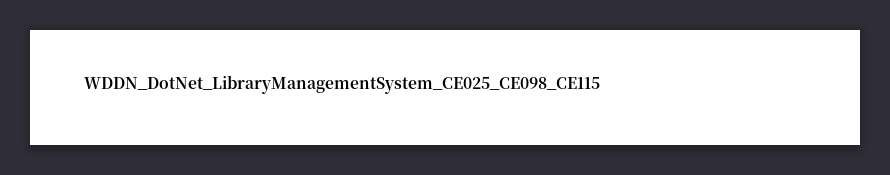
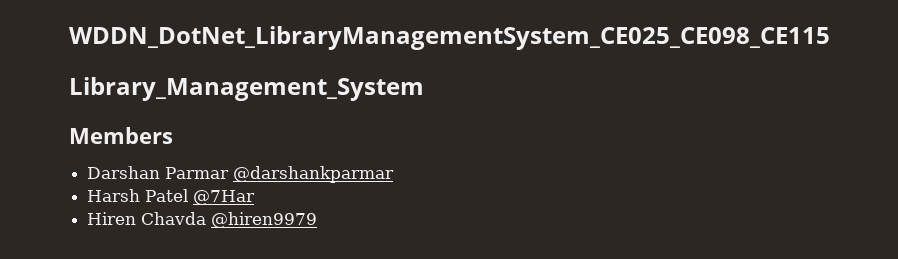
+ Library_Management_System
+ Members
+ Darshan Parmar @darshankparmar
+ Harsh Patel @7Har
+ Hiren Chavda @hiren9979

